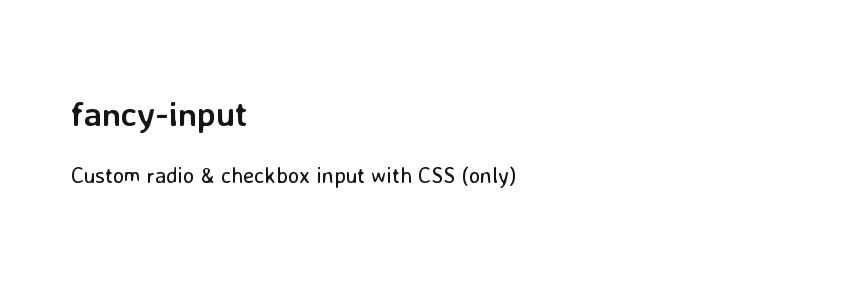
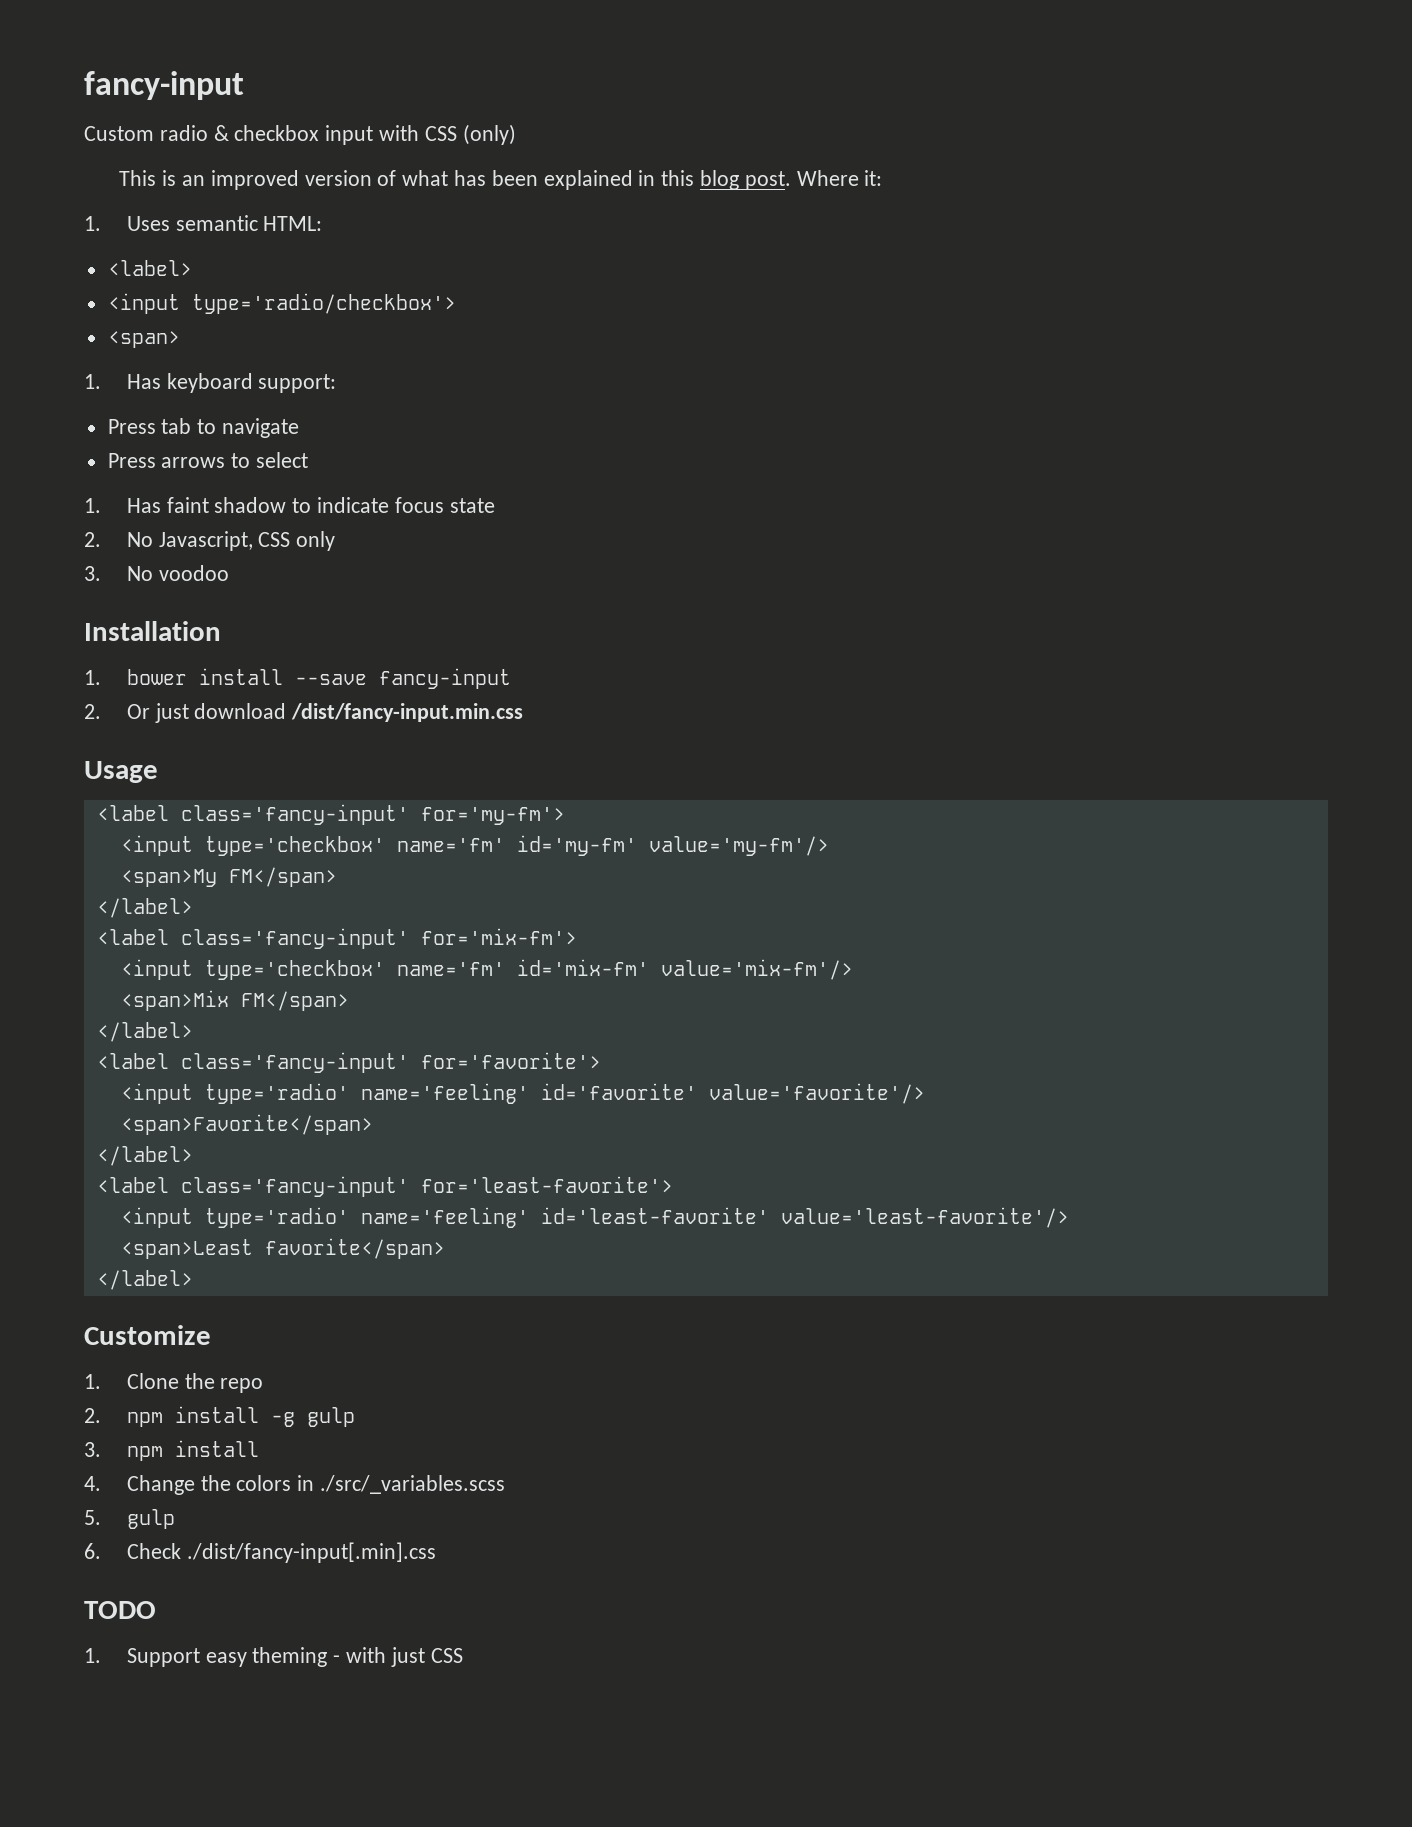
+ This is an improved version of what has been explained in this blog post. Where it:
+ 1. Uses semantic HTML:
+ <label>
+ <input type='radio/checkbox'>
+ <span>
+ 1. Has keyboard support:
+ Press tab to navigate
+ Press arrows to select
+ 1. Has faint shadow to indicate focus state
+ 2. No Javascript, CSS only
+ 3. No voodoo
+ Installation
+ 1. bower install --save fancy-input
+ 2. Or just download /dist/fancy-input.min.css
+ Usage
+ <label class='fancy-input' for='my-fm'>
+ <input type='checkbox' name='fm' id='my-fm' value='my-fm'/>
+ <span>My FM</span>
+ </label>
+ <label class='fancy-input' for='mix-fm'>
+ <input type='checkbox' name='fm' id='mix-fm' value='mix-fm'/>
+ <span>Mix FM</span>
+ </label>
+ <label class='fancy-input' for='favorite'>
+ <input type='radio' name='feeling' id='favorite' value='favorite'/>
+ <span>Favorite</span>
+ </label>
+ <label class='fancy-input' for='least-favorite'>
+ <input type='radio' name='feeling' id='least-favorite' value='least-favorite'/>
+ <span>Least favorite</span>
+ </label>
+ Customize
+ 1. Clone the repo
+ 2. npm install -g gulp
+ 3. npm install
+ 4. Change the colors in ./src/_variables.scss
+ 5. gulp
+ 6. Check ./dist/fancy-input[.min].css
+ TODO
+ 1. Support easy theming - with just CSS

